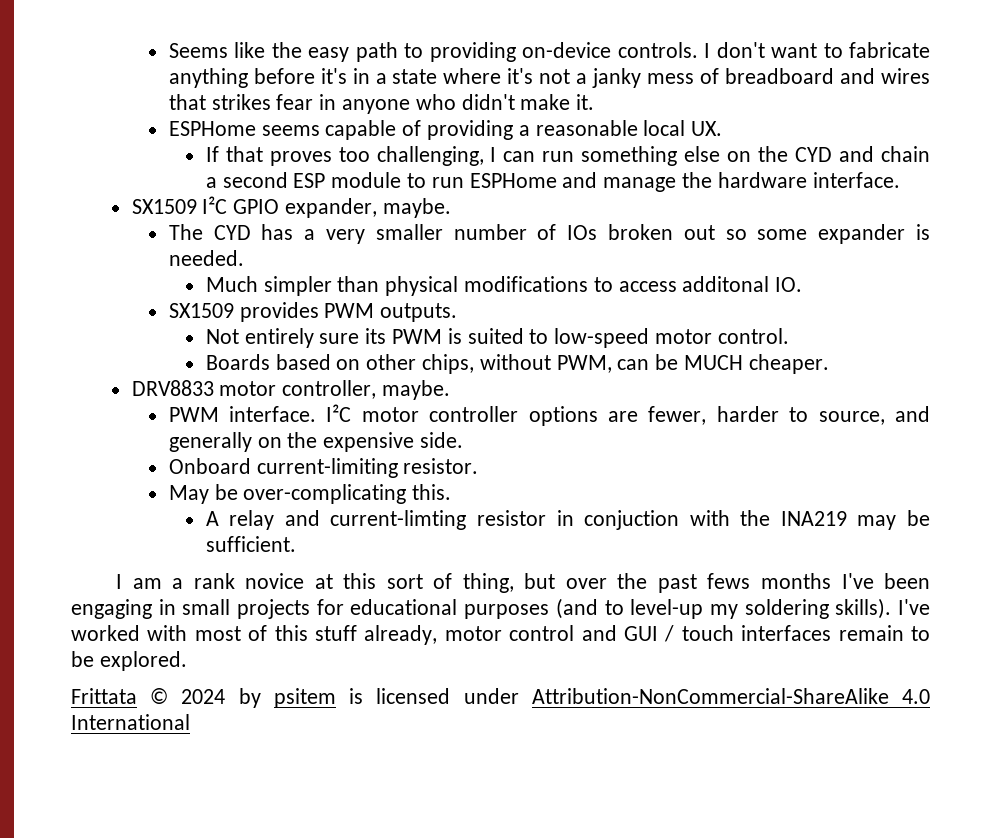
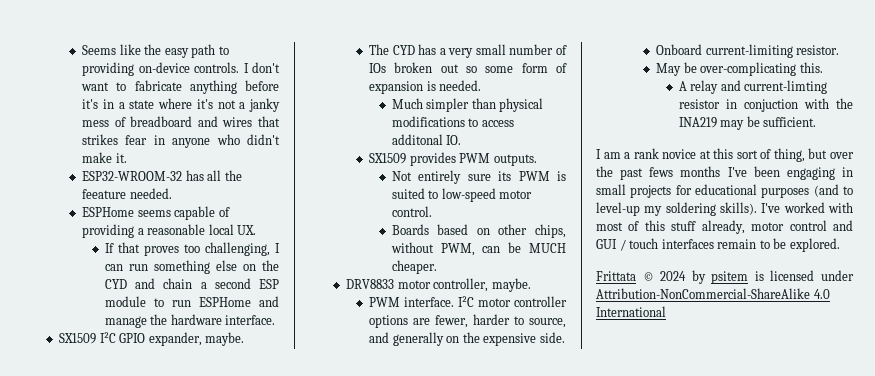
+ ESP32-WROOM-32 has all the feeature needed.
- The CYD has a very smaller number of IOs broken out so some expander is needed.
+ The CYD has a very small number of IOs broken out so some form of expansion is needed.

